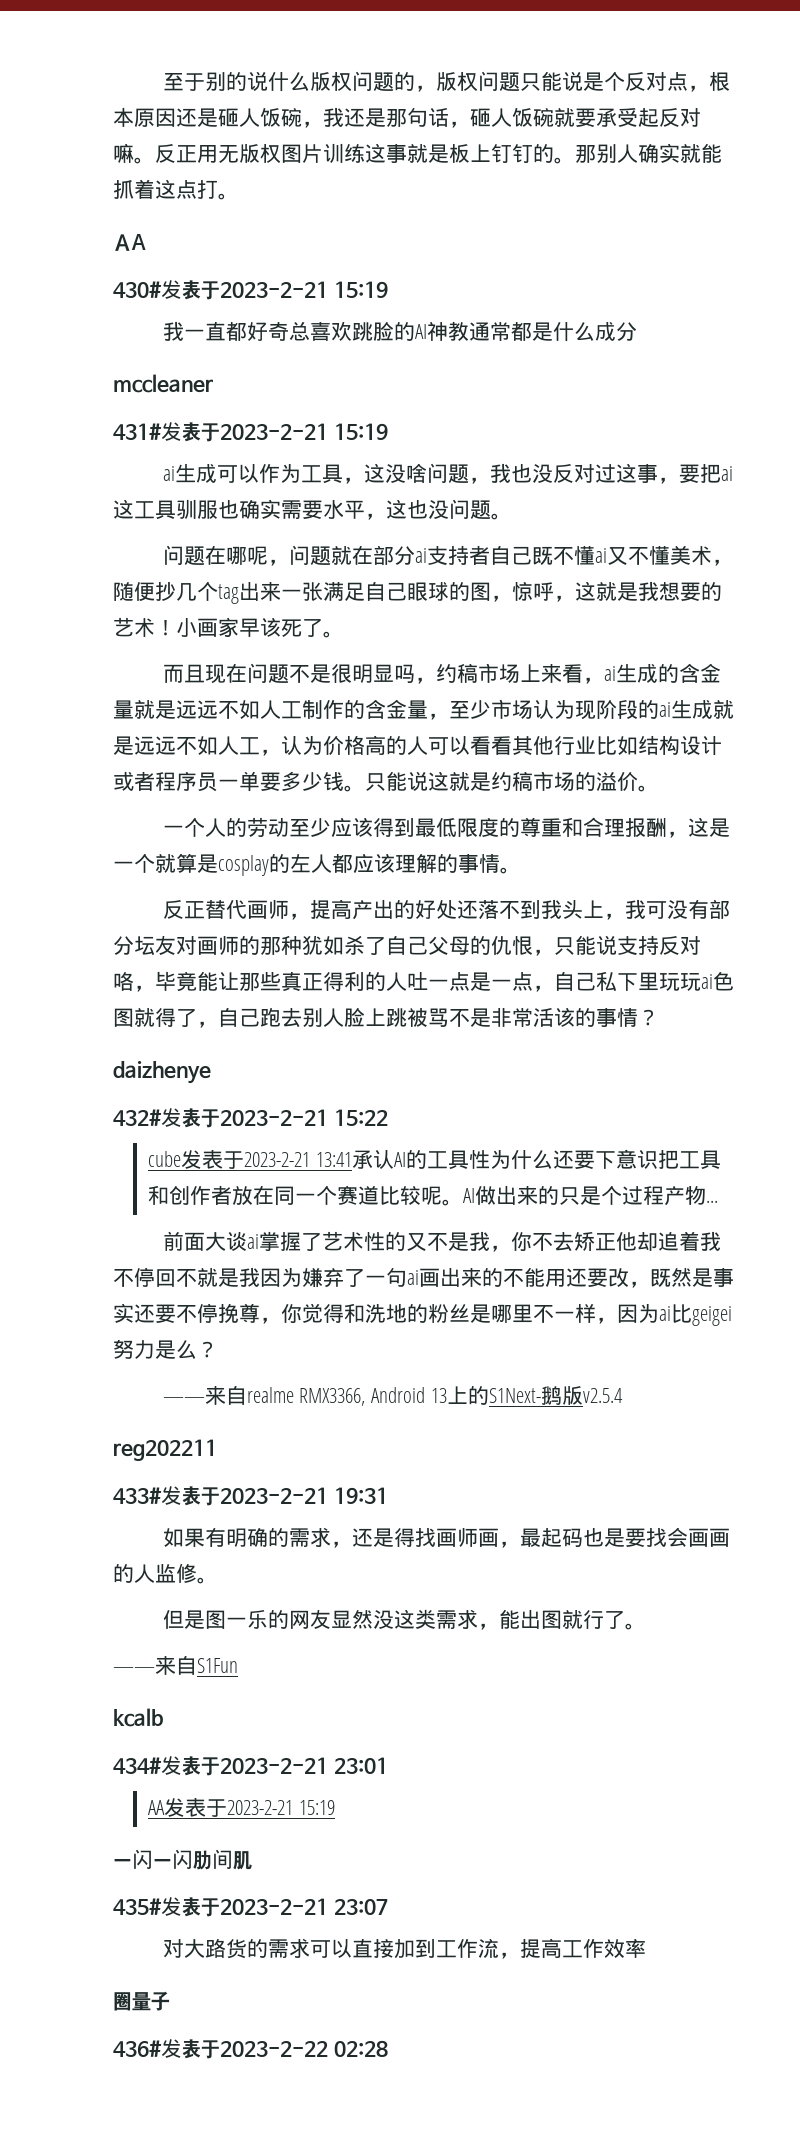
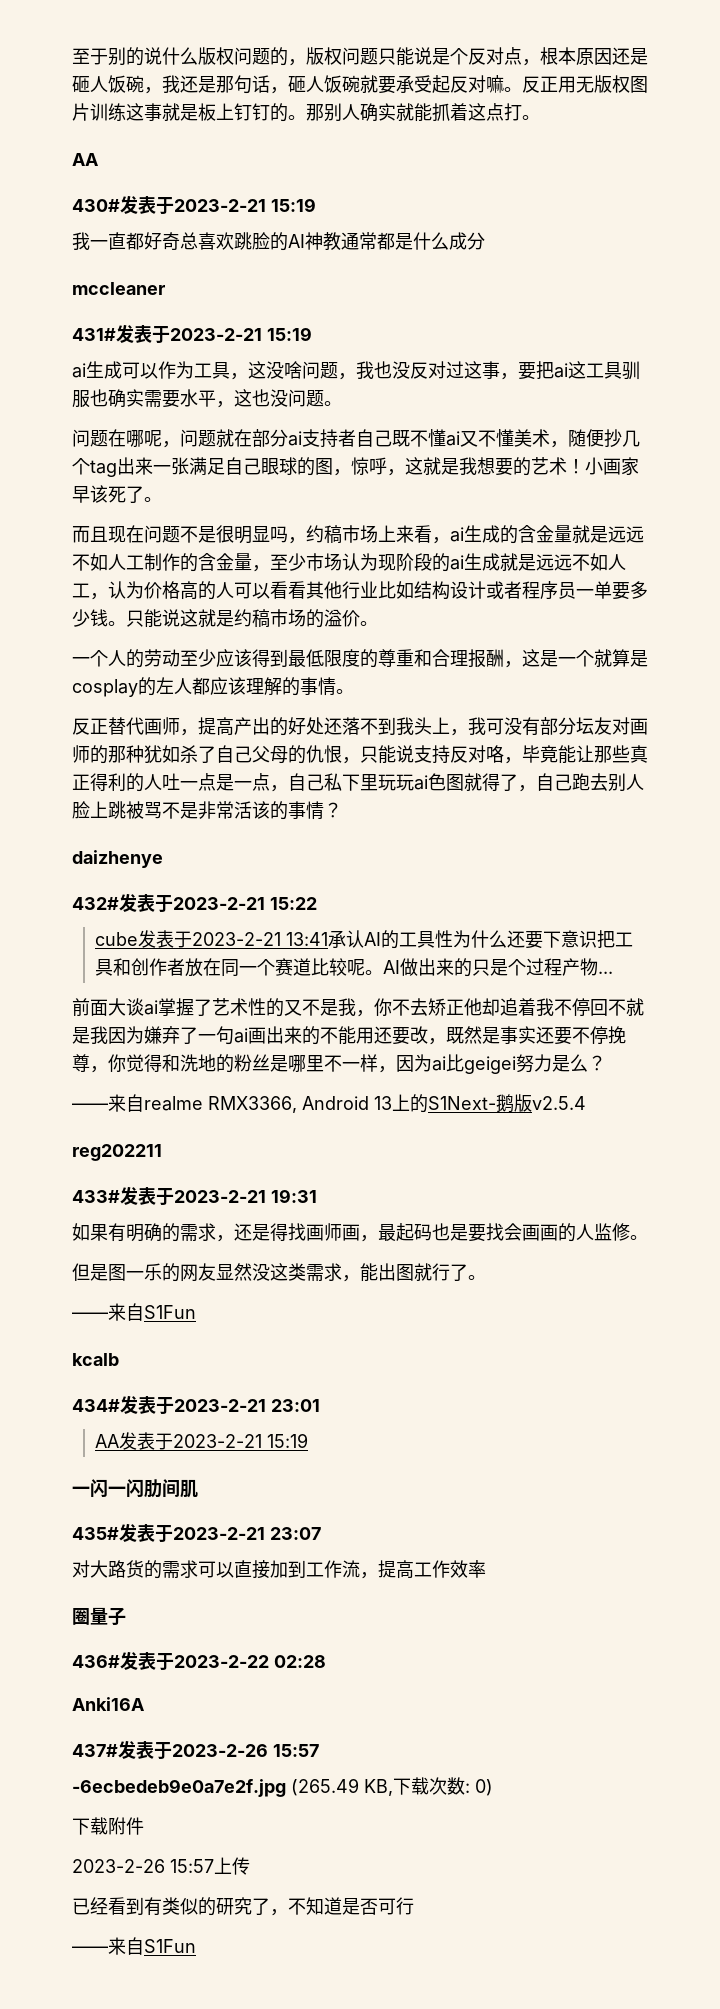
+ Anki16A
+ 437#发表于2023-2-26 15:57
+ -6ecbedeb9e0a7e2f.jpg (265.49 KB,下载次数: 0)
+ 下载附件
+ 2023-2-26 15:57上传
+ 已经看到有类似的研究了，不知道是否可行
+ ——来自S1Fun

